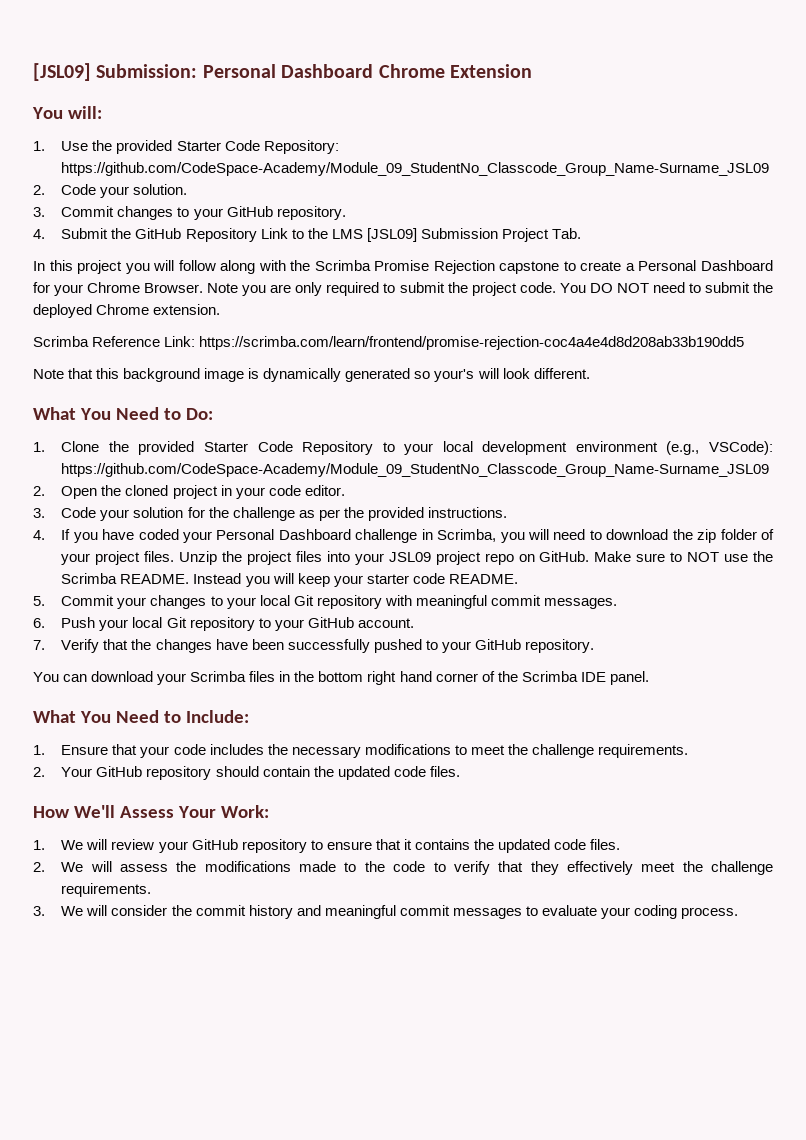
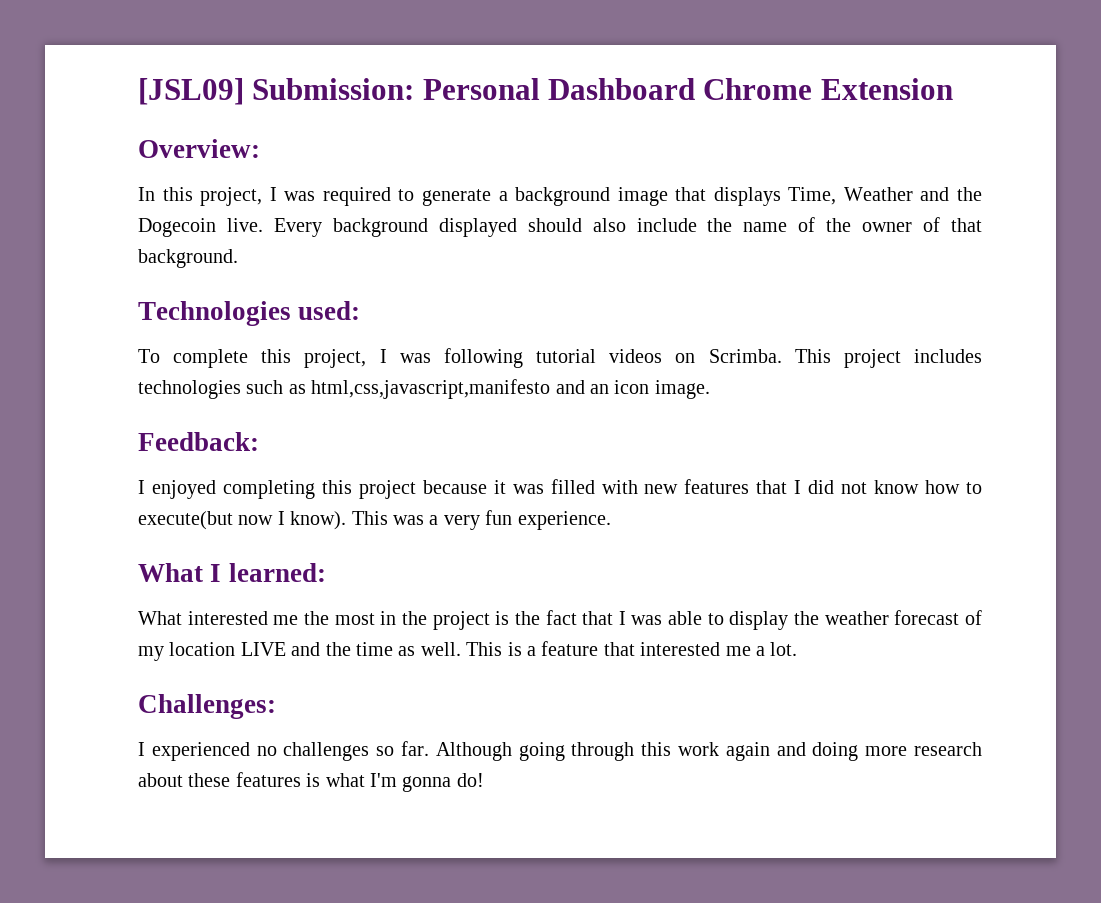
- You will:
- 1. Use the provided Starter Code Repository: https://github.com/CodeSpace-Academy/Module_09_StudentNo_Classcode_Group_Name-Surname_JSL09
- 2. Code your solution.
- 3. Commit changes to your GitHub repository.
- 4. Submit the GitHub Repository Link to the LMS [JSL09] Submission Project Tab.
- In this project you will follow along with the Scrimba Promise Rejection capstone to create a Personal Dashboard for your Chrome Browser. Note you are only required to submit the project code. You DO NOT need to submit the deployed Chrome extension.
- Scrimba Reference Link: https://scrimba.com/learn/frontend/promise-rejection-coc4a4e4d8d208ab33b190dd5
- Note that this background image is dynamically generated so your's will look different.
- What You Need to Do:
- 1. Clone the provided Starter Code Repository to your local development environment (e.g., VSCode): https://github.com/CodeSpace-Academy/Module_09_StudentNo_Classcode_Group_Name-Surname_JSL09
- 2. Open the cloned project in your code editor.
- 3. Code your solution for the challenge as per the provided instructions.
- 4. If you have coded your Personal Dashboard challenge in Scrimba, you will need to download the zip folder of your project files. Unzip the project files into your JSL09 project repo on GitHub. Make sure to NOT use the Scrimba README. Instead you will keep your starter code README.
- 5. Commit your changes to your local Git repository with meaningful commit messages.
- 6. Push your local Git repository to your GitHub account.
- 7. Verify that the changes have been successfully pushed to your GitHub repository.
- You can download your Scrimba files in the bottom right hand corner of the Scrimba IDE panel.
- What You Need to Include:
- 1. Ensure that your code includes the necessary modifications to meet the challenge requirements.
- 2. Your GitHub repository should contain the updated code files.
- How We'll Assess Your Work:
- 1. We will review your GitHub repository to ensure that it contains the updated code files.
- 2. We will assess the modifications made to the code to verify that they effectively meet the challenge requirements.
- 3. We will consider the commit history and meaningful commit messages to evaluate your coding process.
+ Overview:
+ In this project, I was required to generate a background image that displays Time, Weather and the Dogecoin live. Every background displayed should also include the name of the owner of that background.
+ Technologies used:
+ To complete this project, I was following tutorial videos on Scrimba. This project includes technologies such as html,css,javascript,manifesto and an icon image.
+ Feedback:
+ I enjoyed completing this project because it was filled with new features that I did not know how to execute(but now I know). This was a very fun experience.
+ What I learned:
+ What interested me the most in the project is the fact that I was able to display the weather forecast of my location LIVE and the time as well. This is a feature that interested me a lot.
+ Challenges:
+ I experienced no challenges so far. Although going through this work again and doing more research about these features is what I'm gonna do!

